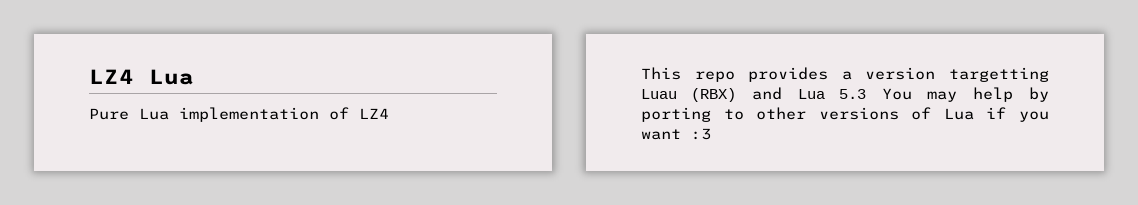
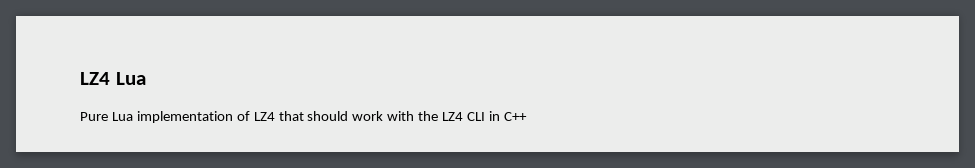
- Pure Lua implementation of LZ4
- This repo provides a version targetting Luau (RBX) and Lua 5.3 You may help by porting to other versions of Lua if you want :3
+ Pure Lua implementation of LZ4 that should work with the LZ4 CLI in C++

